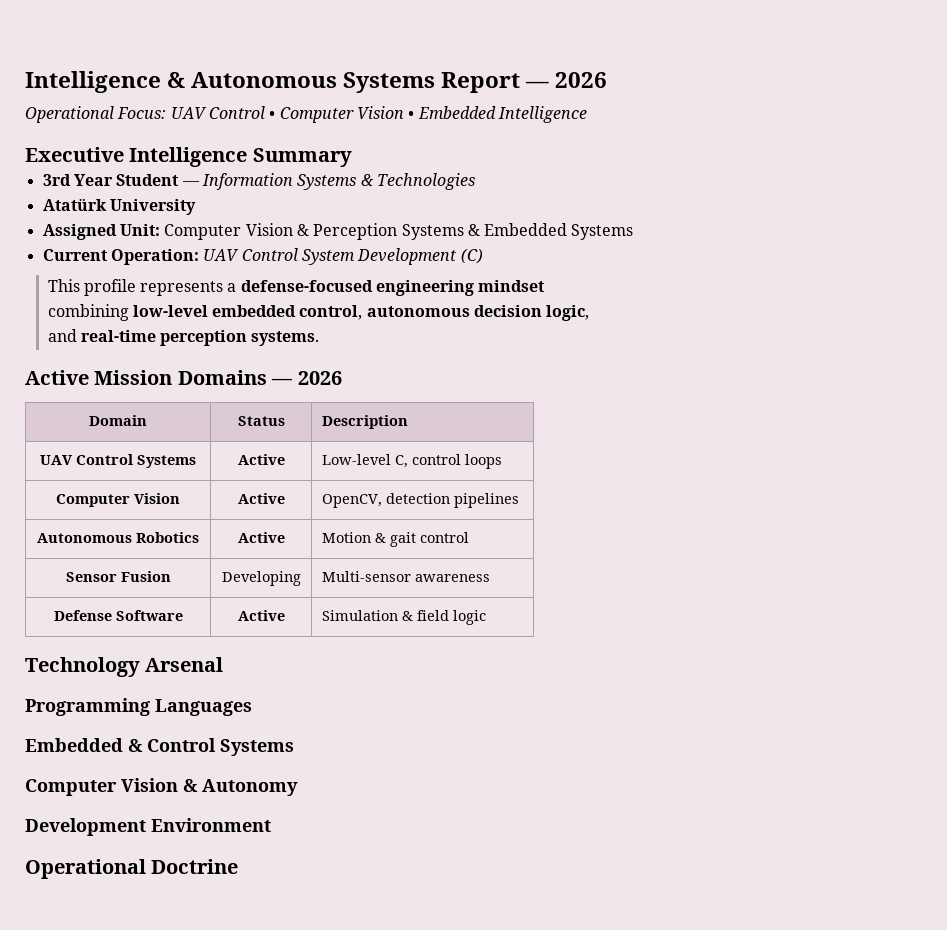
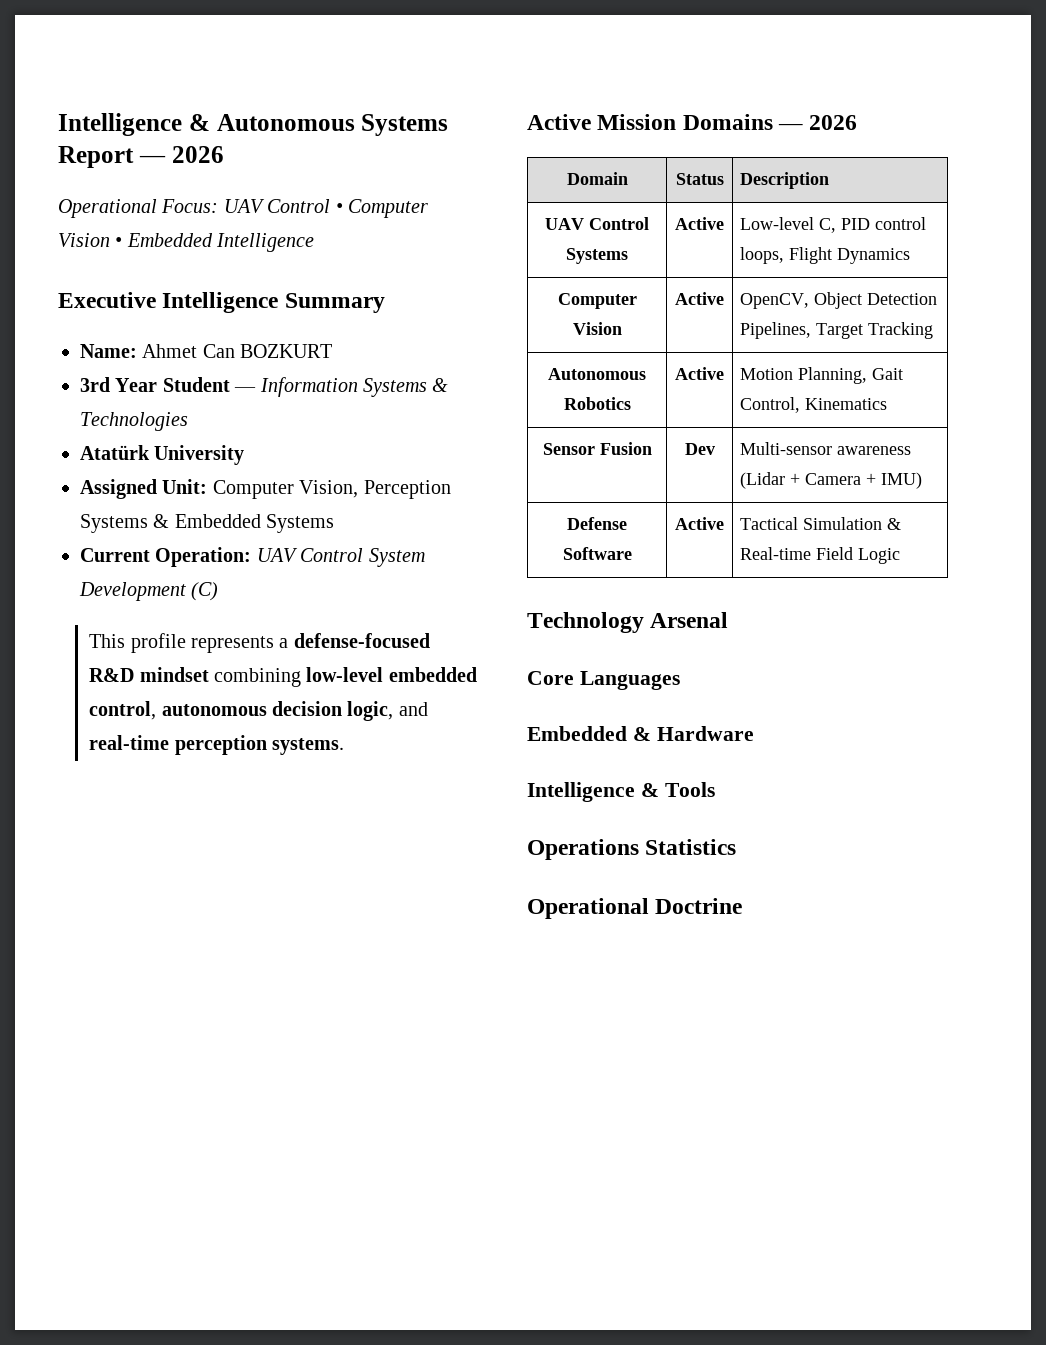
+ Name: Ahmet Can BOZKURT
- Assigned Unit: Computer Vision & Perception Systems & Embedded Systems
+ Assigned Unit: Computer Vision, Perception Systems & Embedded Systems
- This profile represents a defense-focused engineering mindset
- combining low-level embedded control, autonomous decision logic,
- and real-time perception systems.
+ This profile represents a defense-focused R&D mindset combining low-level embedded control, autonomous decision logic, and real-time perception systems.
- UAV Control Systems | Active | Low-level C, control loops
+ UAV Control Systems | Active | Low-level C, PID control loops, Flight Dynamics
- Computer Vision | Active | OpenCV, detection pipelines
+ Computer Vision | Active | OpenCV, Object Detection Pipelines, Target Tracking
- Autonomous Robotics | Active | Motion & gait control
+ Autonomous Robotics | Active | Motion Planning, Gait Control, Kinematics
- Sensor Fusion | Developing | Multi-sensor awareness
+ Sensor Fusion | Dev | Multi-sensor awareness (Lidar + Camera + IMU)
- Defense Software | Active | Simulation & field logic
+ Defense Software | Active | Tactical Simulation & Real-time Field Logic
- Programming Languages
+ Core Languages
- Embedded & Control Systems
- Computer Vision & Autonomy
- Development Environment
+ Embedded & Hardware
+ Intelligence & Tools
+ Operations Statistics

